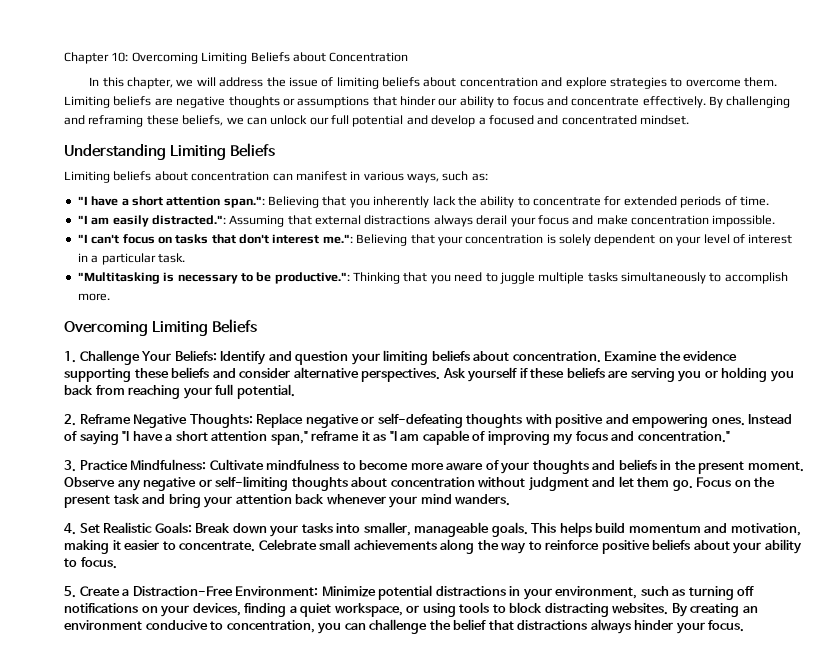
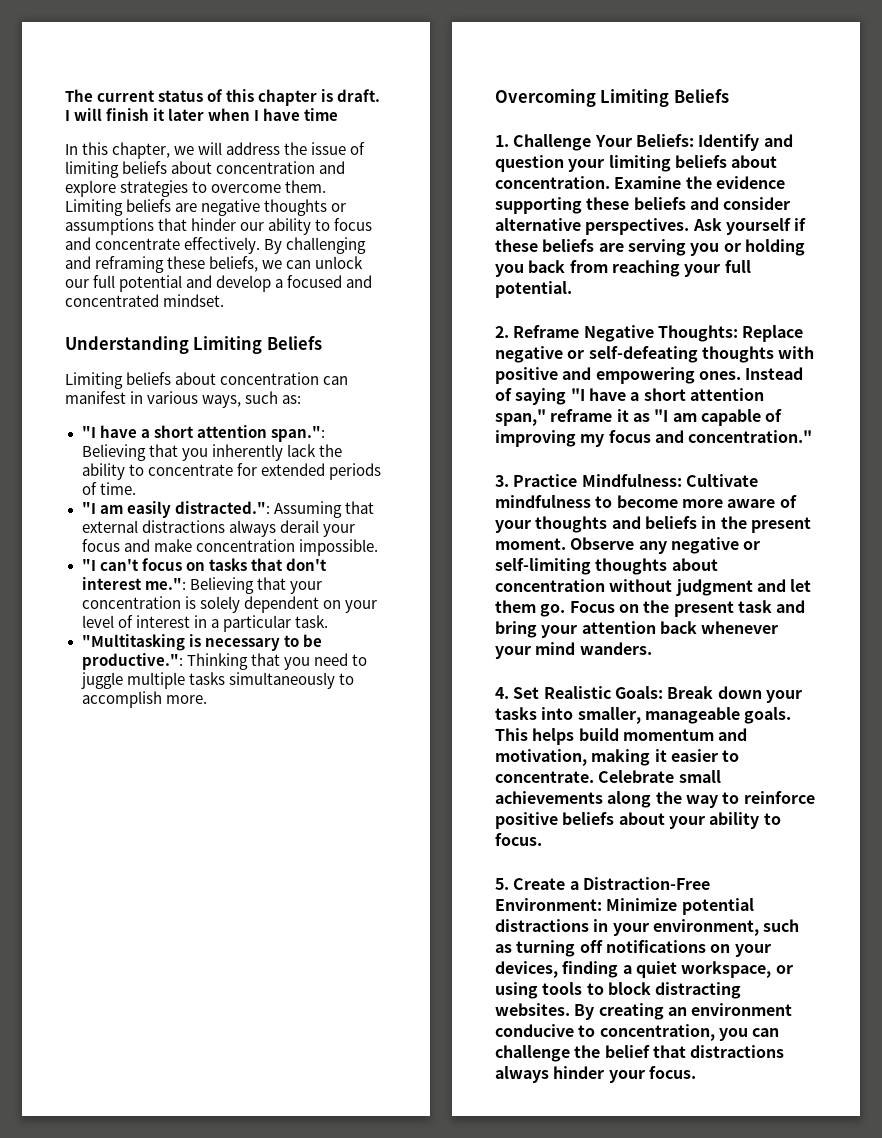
- Chapter 10: Overcoming Limiting Beliefs about Concentration
+ The current status of this chapter is draft. I will finish it later when I have time

